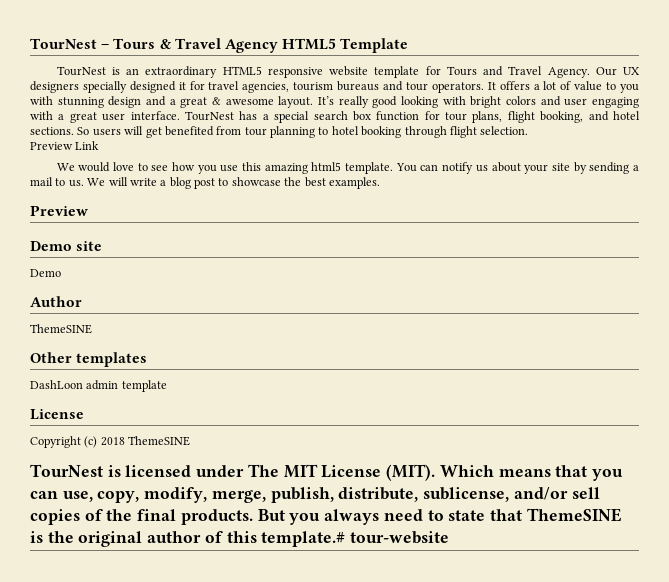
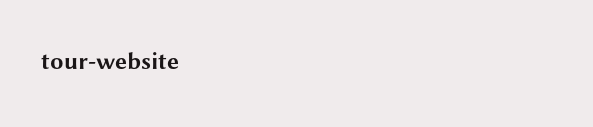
- TourNest – Tours & Travel Agency HTML5 Template
- TourNest is an extraordinary HTML5 responsive website template for Tours and Travel Agency. Our UX designers specially designed it for travel agencies, tourism bureaus and tour operators. It offers a lot of value to you with stunning design and a great & awesome layout. It’s really good looking with bright colors and user engaging with a great user interface. TourNest has a special search box function for tour plans, flight booking, and hotel sections. So users will get benefited from tour planning to hotel booking through flight selection.
- Preview Link
- We would love to see how you use this amazing html5 template. You can notify us about your site by sending a mail to us. We will write a blog post to showcase the best examples.
- Preview
- Demo site
- Demo
- Author
- ThemeSINE
- Other templates
- DashLoon admin template
- License
- Copyright (c) 2018 ThemeSINE
- TourNest is licensed under The MIT License (MIT). Which means that you can use, copy, modify, merge, publish, distribute, sublicense, and/or sell copies of the final products. But you always need to state that ThemeSINE is the original author of this template.# tour-website
+ tour-website

